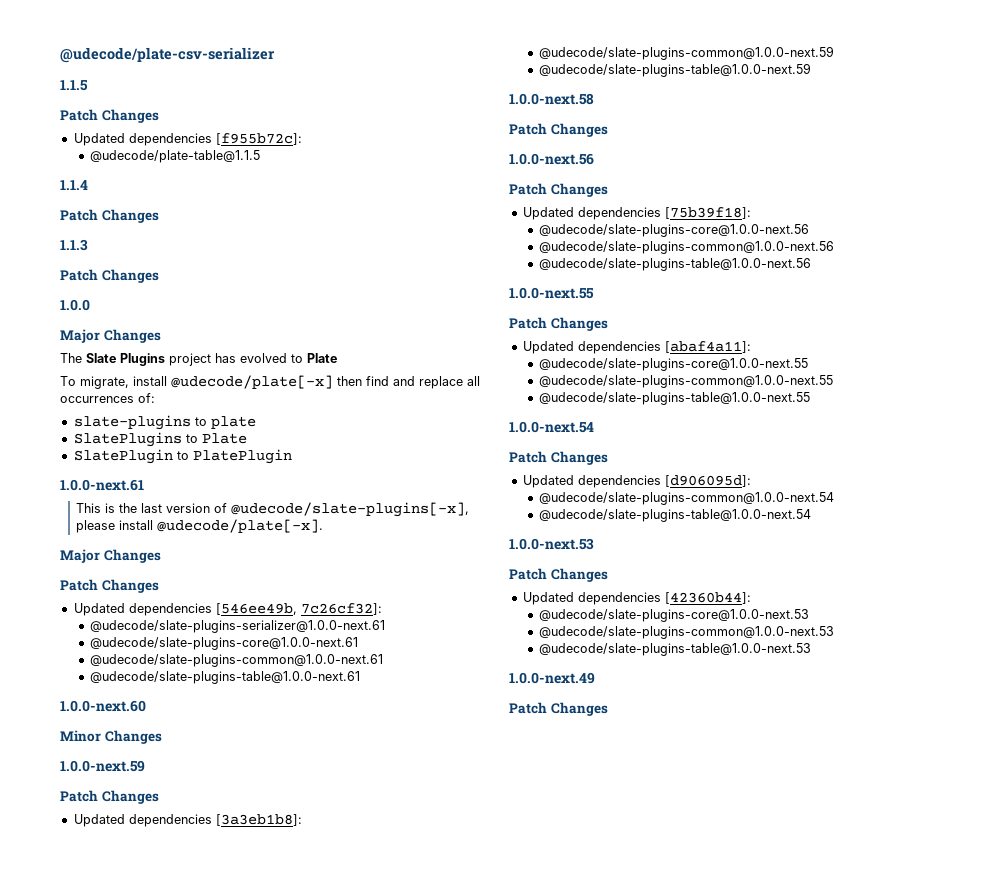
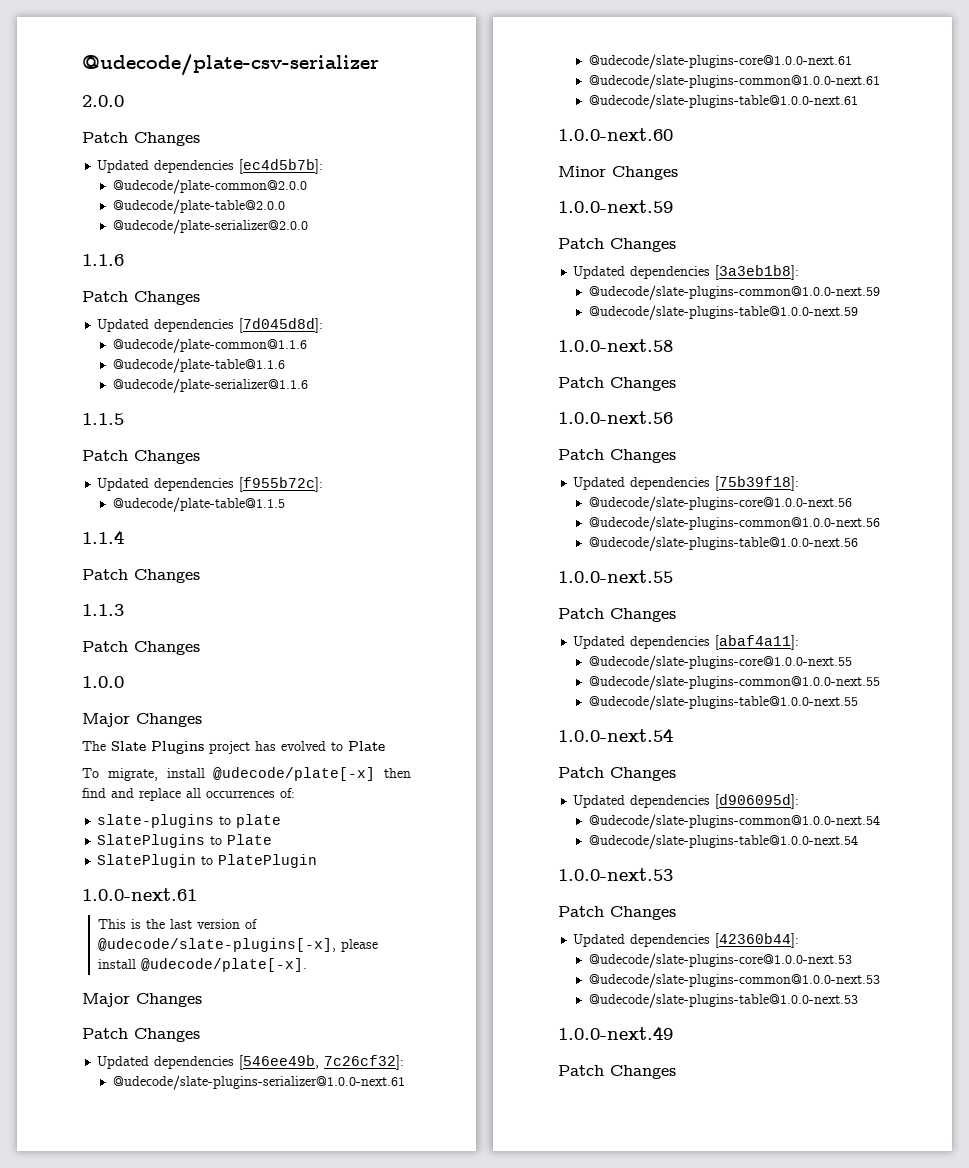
+ 2.0.0
+ Patch Changes
+ Updated dependencies [ec4d5b7b]:
+ @udecode/plate-common@2.0.0
+ @udecode/plate-table@2.0.0
+ @udecode/plate-serializer@2.0.0
+ 1.1.6
+ Patch Changes
+ Updated dependencies [7d045d8d]:
+ @udecode/plate-common@1.1.6
+ @udecode/plate-table@1.1.6
+ @udecode/plate-serializer@1.1.6

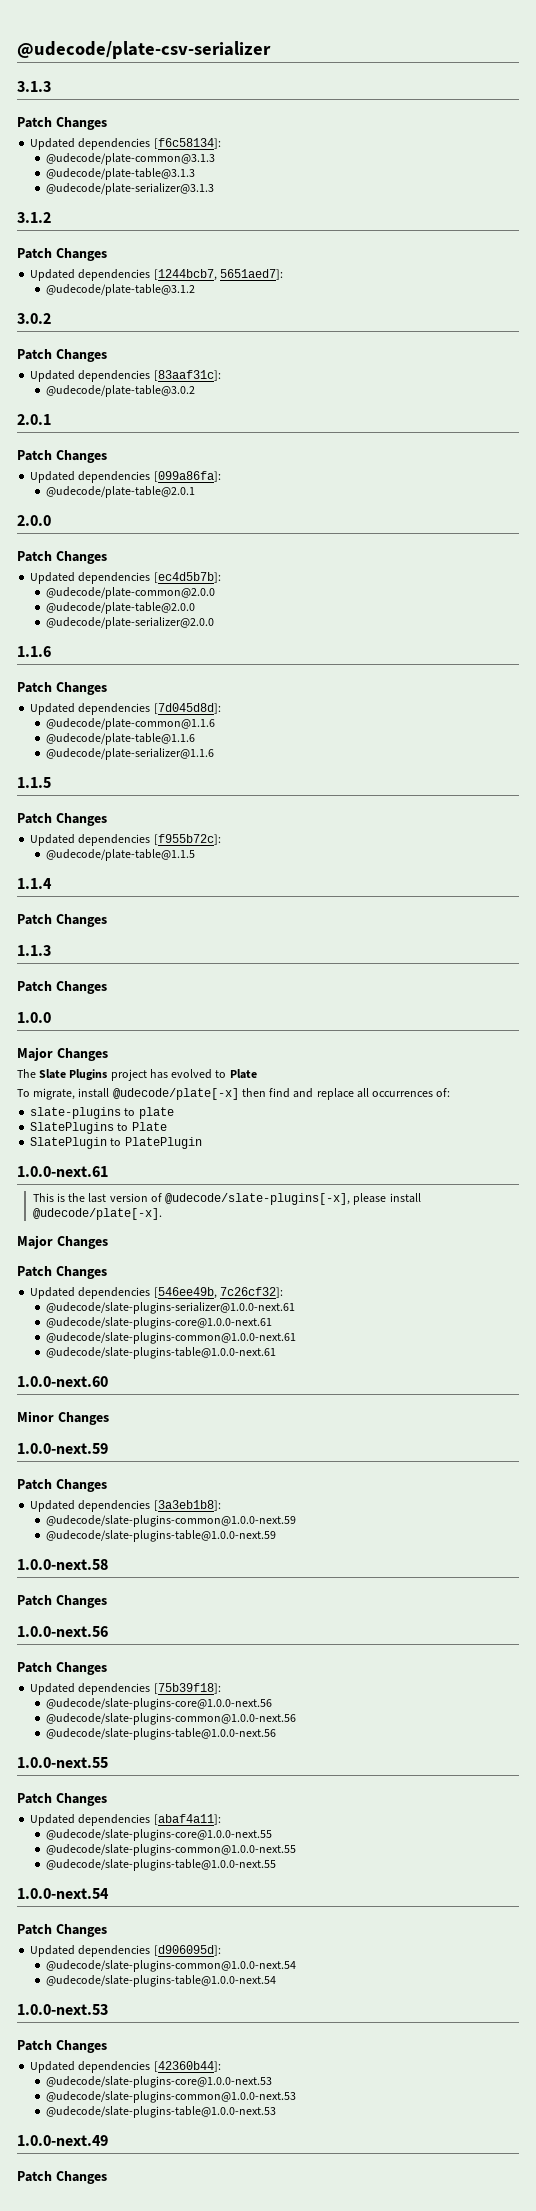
+ 3.1.3
+ Patch Changes
+ Updated dependencies [f6c58134]:
+ @udecode/plate-common@3.1.3
+ @udecode/plate-table@3.1.3
+ @udecode/plate-serializer@3.1.3
+ 3.1.2
+ Patch Changes
+ Updated dependencies [1244bcb7, 5651aed7]:
+ @udecode/plate-table@3.1.2
+ 3.0.2
+ Patch Changes
+ Updated dependencies [83aaf31c]:
+ @udecode/plate-table@3.0.2
+ 2.0.1
+ Patch Changes
+ Updated dependencies [099a86fa]:
+ @udecode/plate-table@2.0.1

